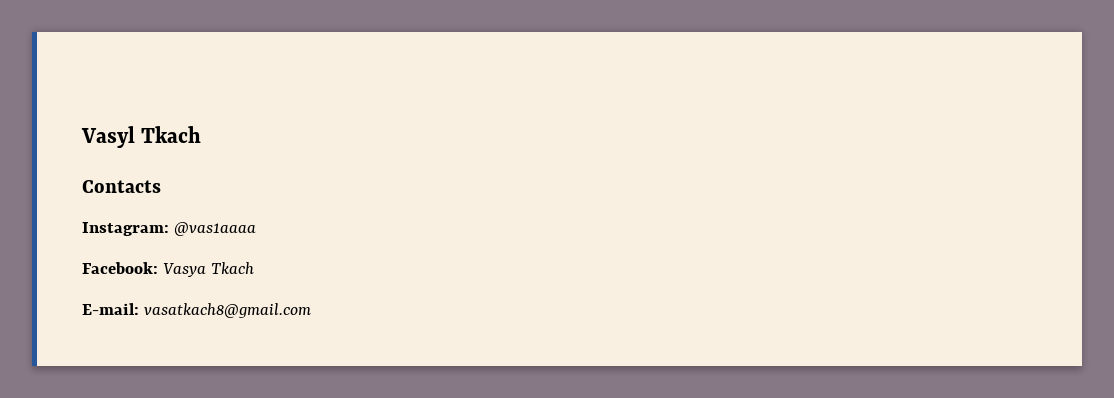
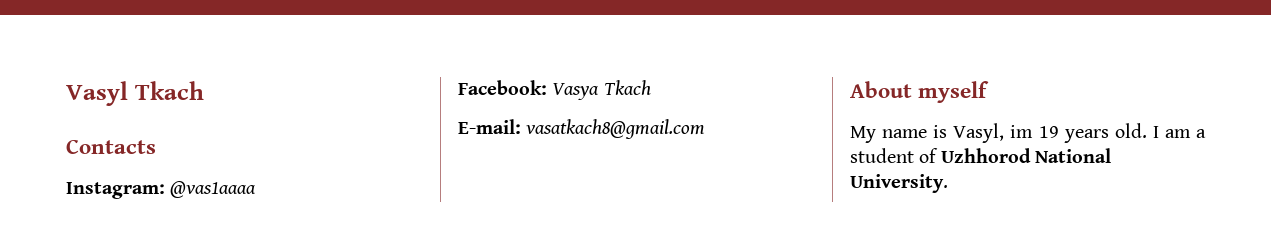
+ About myself
+ My name is Vasyl, im 19 years old. I am a student of Uzhhorod National University.

